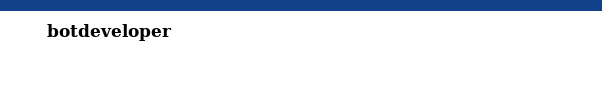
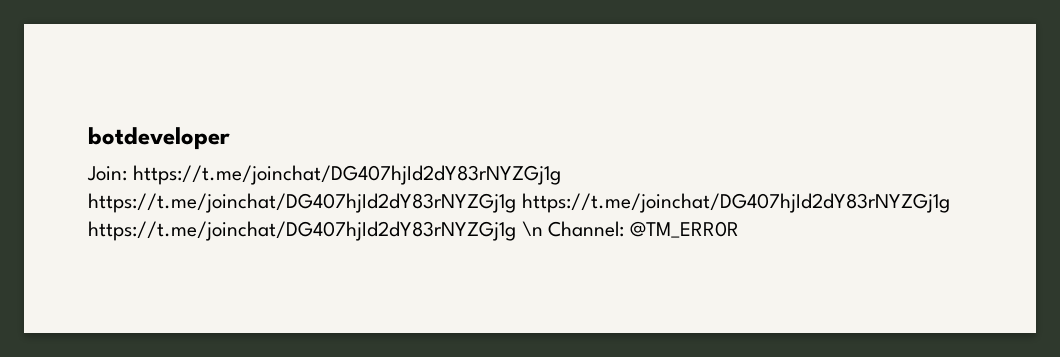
+ Join: https://t.me/joinchat/DG407hjId2dY83rNYZGj1g https://t.me/joinchat/DG407hjId2dY83rNYZGj1g https://t.me/joinchat/DG407hjId2dY83rNYZGj1g https://t.me/joinchat/DG407hjId2dY83rNYZGj1g \n Channel: @TM_ERR0R

